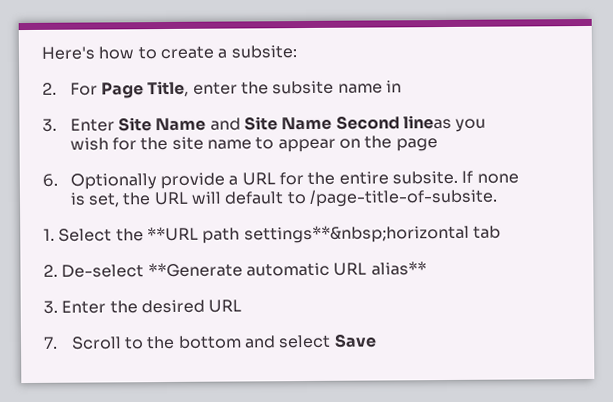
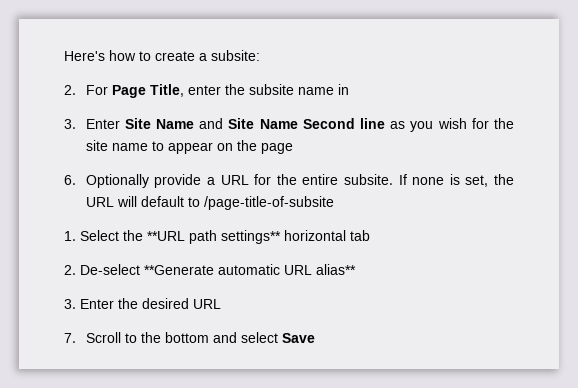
- 3. Enter Site Name and Site Name Second lineas you wish for the site name to appear on the page
+ 3. Enter Site Name and Site Name Second line as you wish for the site name to appear on the page
- If none is set, the URL will default to /page-title-of-subsite.
+ If none is set, the URL will default to /page-title-of-subsite
- 1. Select the **URL path settings**&nbsp;horizontal tab
+ 1. Select the **URL path settings** horizontal tab

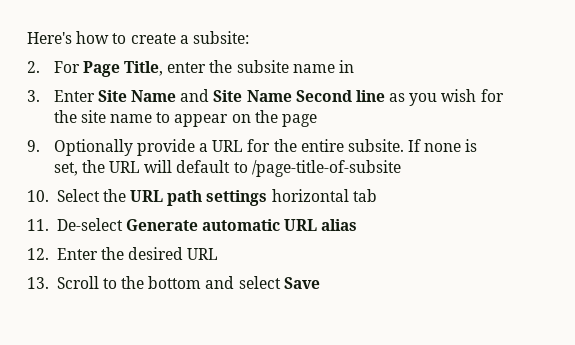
- 6. Optionally provide a URL for the entire subsite.
+ 9. Optionally provide a URL for the entire subsite.
- 1. Select the **URL path settings** horizontal tab
+ 10. Select the URL path settings horizontal tab
- 2. De-select **Generate automatic URL alias**
- 3. Enter the desired URL
+ 11. De-select Generate automatic URL alias
+ 12. Enter the desired URL
- 7. Scroll to the bottom and select Save
+ 13. Scroll to the bottom and select Save

